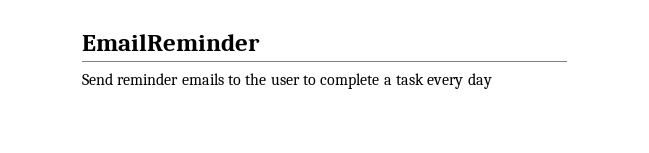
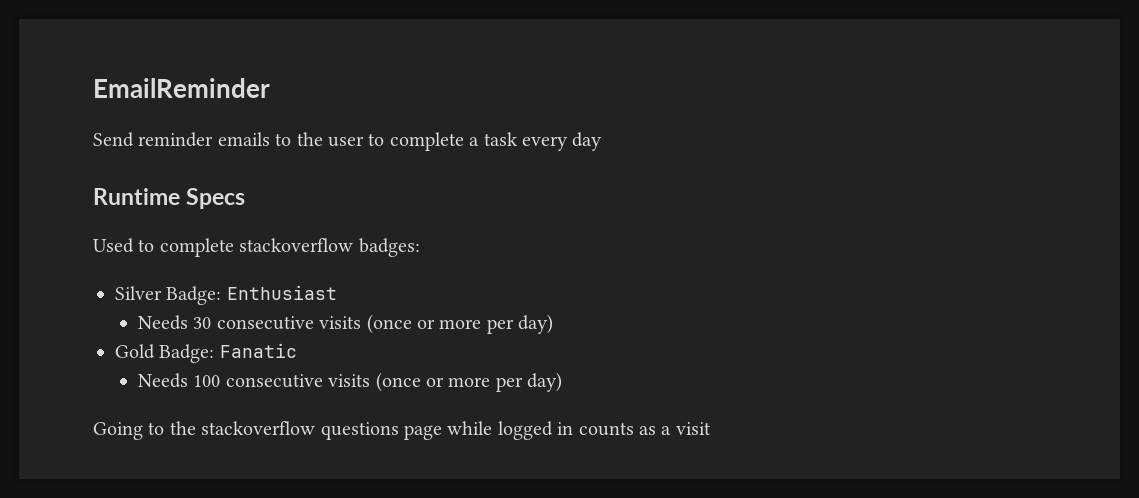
+ Runtime Specs
+ Used to complete stackoverflow badges:
+ Silver Badge: Enthusiast
+ Needs 30 consecutive visits (once or more per day)
+ Gold Badge: Fanatic
+ Needs 100 consecutive visits (once or more per day)
+ Going to the stackoverflow questions page while logged in counts as a visit

